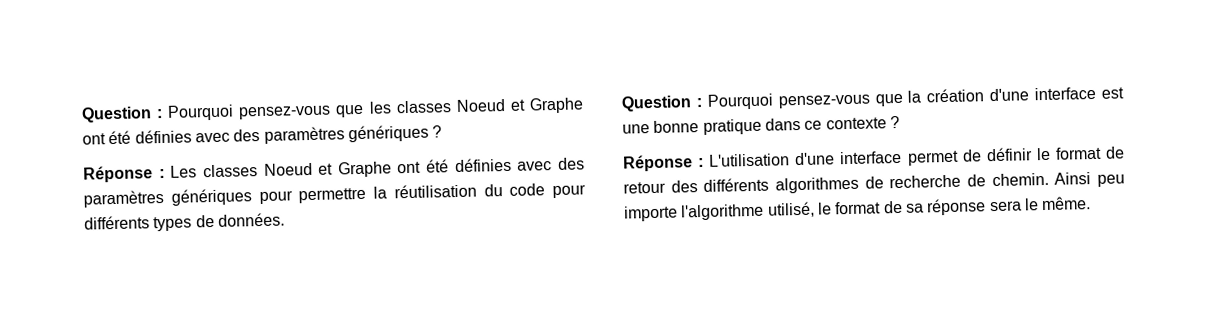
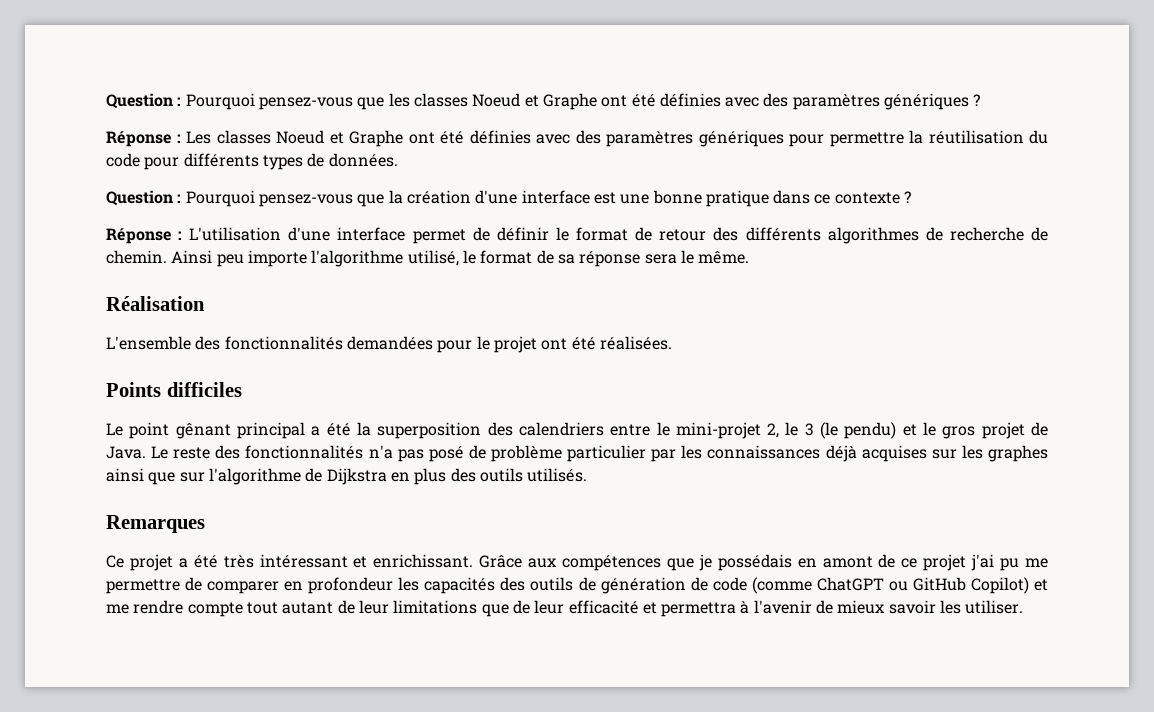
+ Réalisation
+ L'ensemble des fonctionnalités demandées pour le projet ont été réalisées.
+ Points difficiles
+ Le point gênant principal a été la superposition des calendriers entre le mini-projet 2, le 3 (le pendu) et le gros projet de Java. Le reste des fonctionnalités n'a pas posé de problème particulier par les connaissances déjà acquises sur les graphes ainsi que sur l'algorithme de Dijkstra en plus des outils utilisés.
+ Remarques
+ Ce projet a été très intéressant et enrichissant. Grâce aux compétences que je possédais en amont de ce projet j'ai pu me permettre de comparer en profondeur les capacités des outils de génération de code (comme ChatGPT ou GitHub Copilot) et me rendre compte tout autant de leur limitations que de leur efficacité et permettra à l'avenir de mieux savoir les utiliser.

